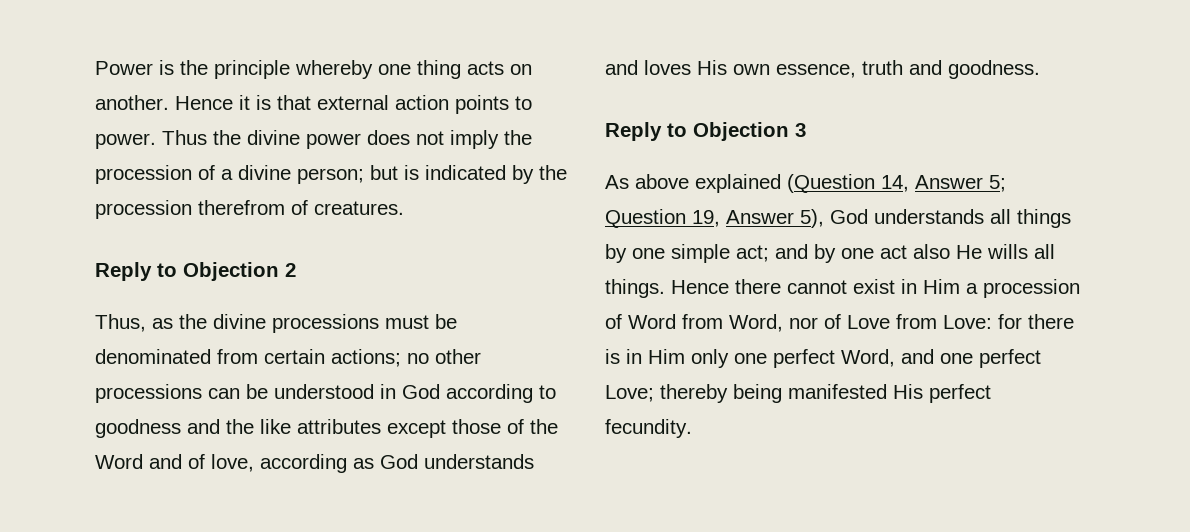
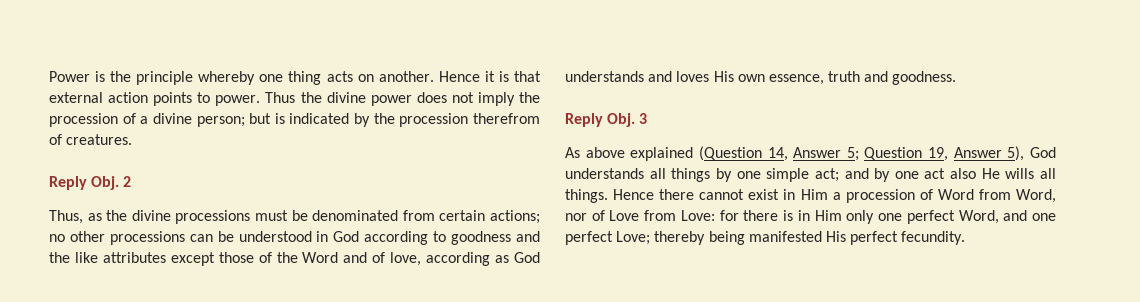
- Reply to Objection 2
+ Reply Obj. 2
- Reply to Objection 3
+ Reply Obj. 3

